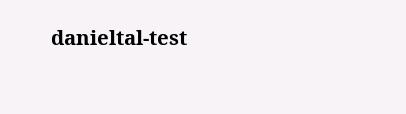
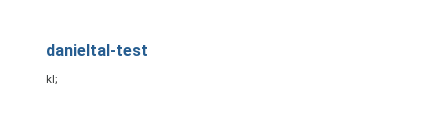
+ kl;

